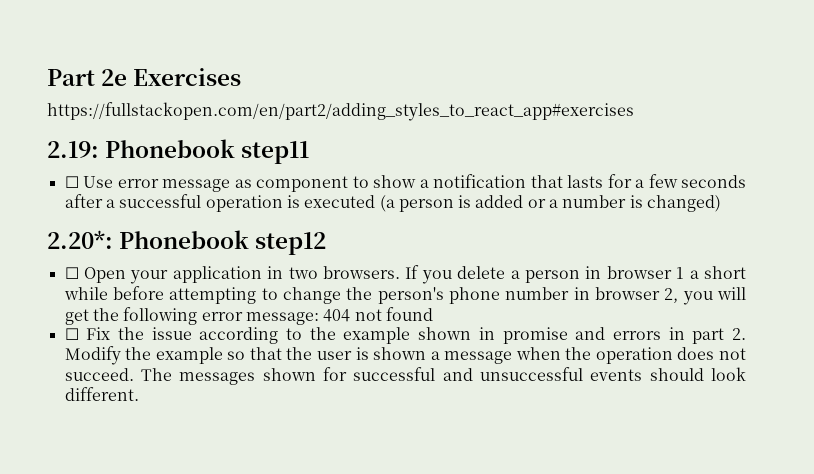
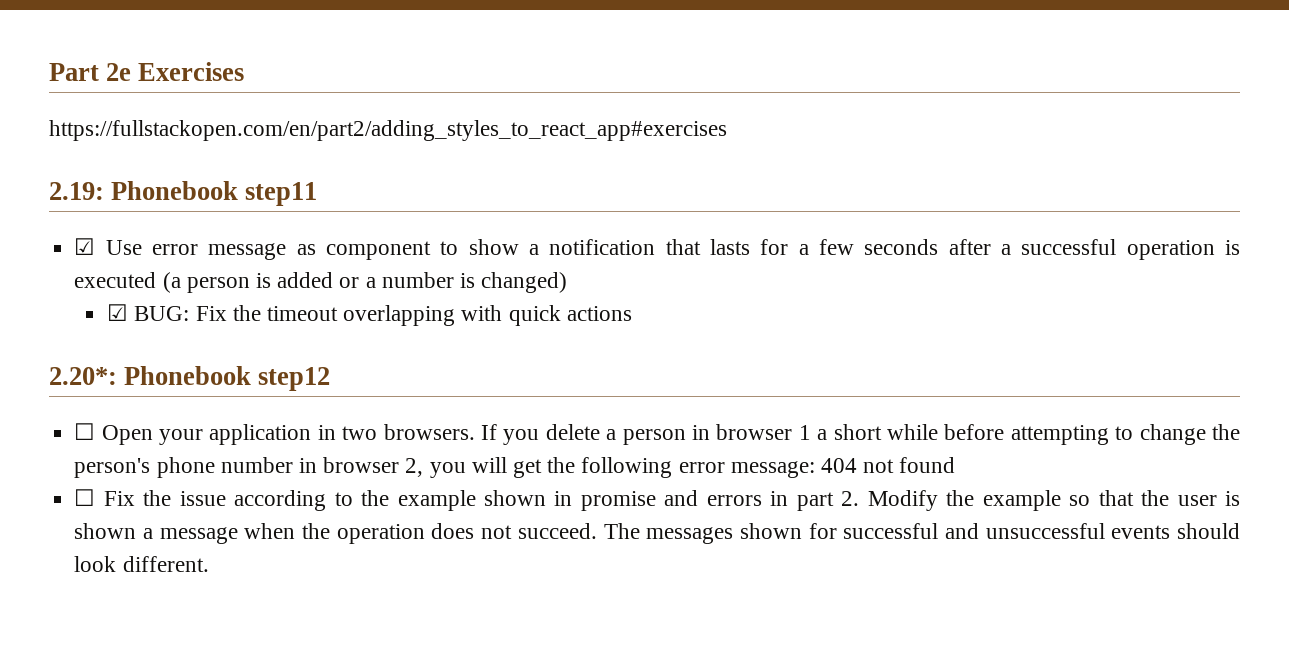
- ☐ Use error message as component to show a notification that lasts for a few seconds after a successful operation is executed (a person is added or a number is changed)
+ ☑ Use error message as component to show a notification that lasts for a few seconds after a successful operation is executed (a person is added or a number is changed)
+ ☑ BUG: Fix the timeout overlapping with quick actions

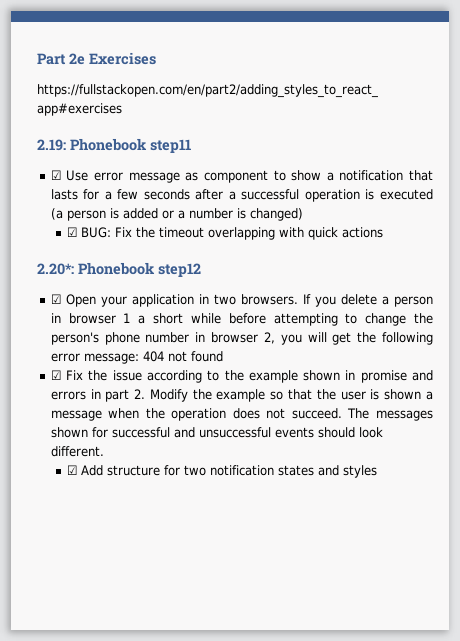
- ☐ Open your application in two browsers.
+ ☑ Open your application in two browsers.
- ☐ Fix the issue according to the example shown in promise and errors in part 2. Modify the example so that the user is shown a message when the operation does not succeed.
+ ☑ Fix the issue according to the example shown in promise and errors in part 2. Modify the example so that the user is shown a message when the operation does not succeed.
+ ☑ Add structure for two notification states and styles

